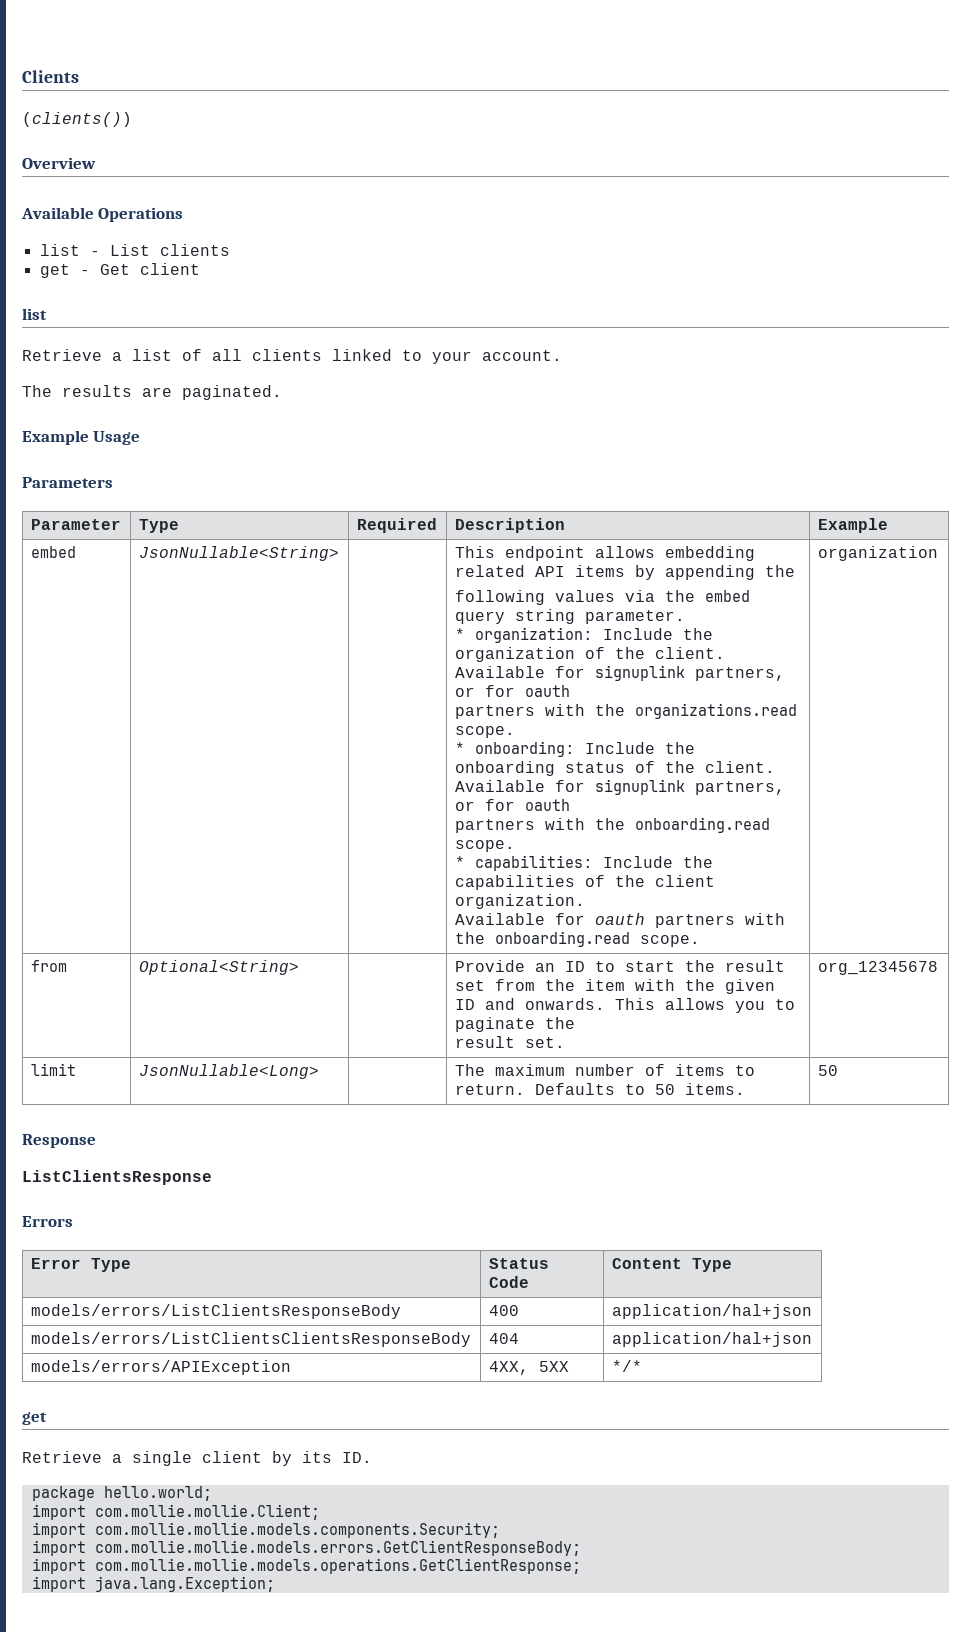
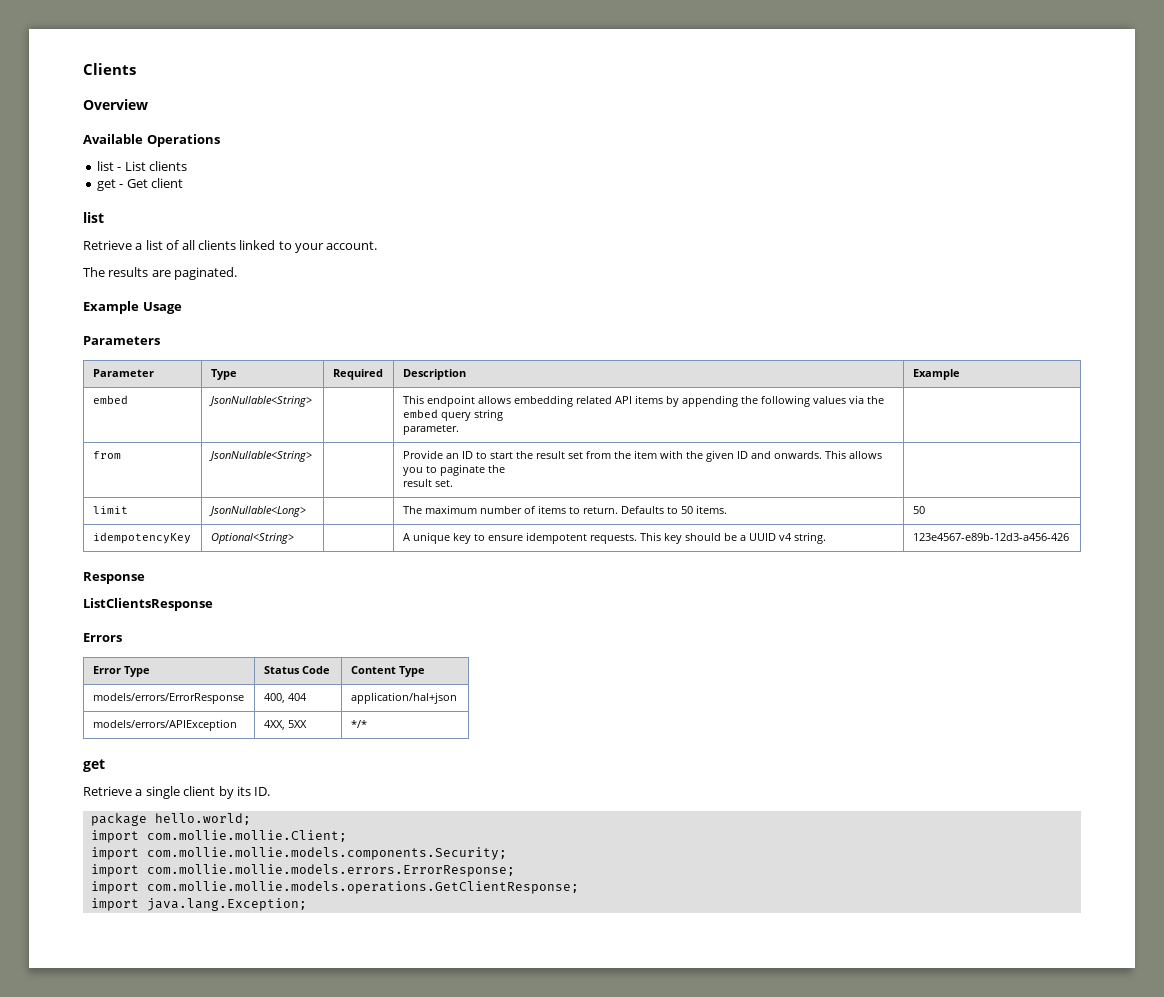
- (clients())
- This endpoint allows embedding related API items by appending the
- following values via the embed query string parameter.
+ This endpoint allows embedding related API items by appending the following values via the embed query string
+ parameter.
- * organization: Include the organization of the client. Available for signuplink partners, or for oauth
- partners with the organizations.read scope.
- * onboarding: Include the onboarding status of the client. Available for signuplink partners, or for oauth
- partners with the onboarding.read scope.
- * capabilities: Include the capabilities of the client organization.
- Available for oauth partners with the onboarding.read scope. | organization
- from | Optional<String> | | Provide an ID to start the result set from the item with the given ID and onwards. This allows you to paginate the
- result set. | org_12345678
+ from | JsonNullable<String> | | Provide an ID to start the result set from the item with the given ID and onwards. This allows you to paginate the
+ result set. |
+ idempotencyKey | Optional<String> | | A unique key to ensure idempotent requests. This key should be a UUID v4 string. | 123e4567-e89b-12d3-a456-426
- models/errors/ListClientsResponseBody | 400 | application/hal+json
- models/errors/ListClientsClientsResponseBody | 404 | application/hal+json
+ models/errors/ErrorResponse | 400, 404 | application/hal+json
- import com.mollie.mollie.models.errors.GetClientResponseBody;
+ import com.mollie.mollie.models.errors.ErrorResponse;

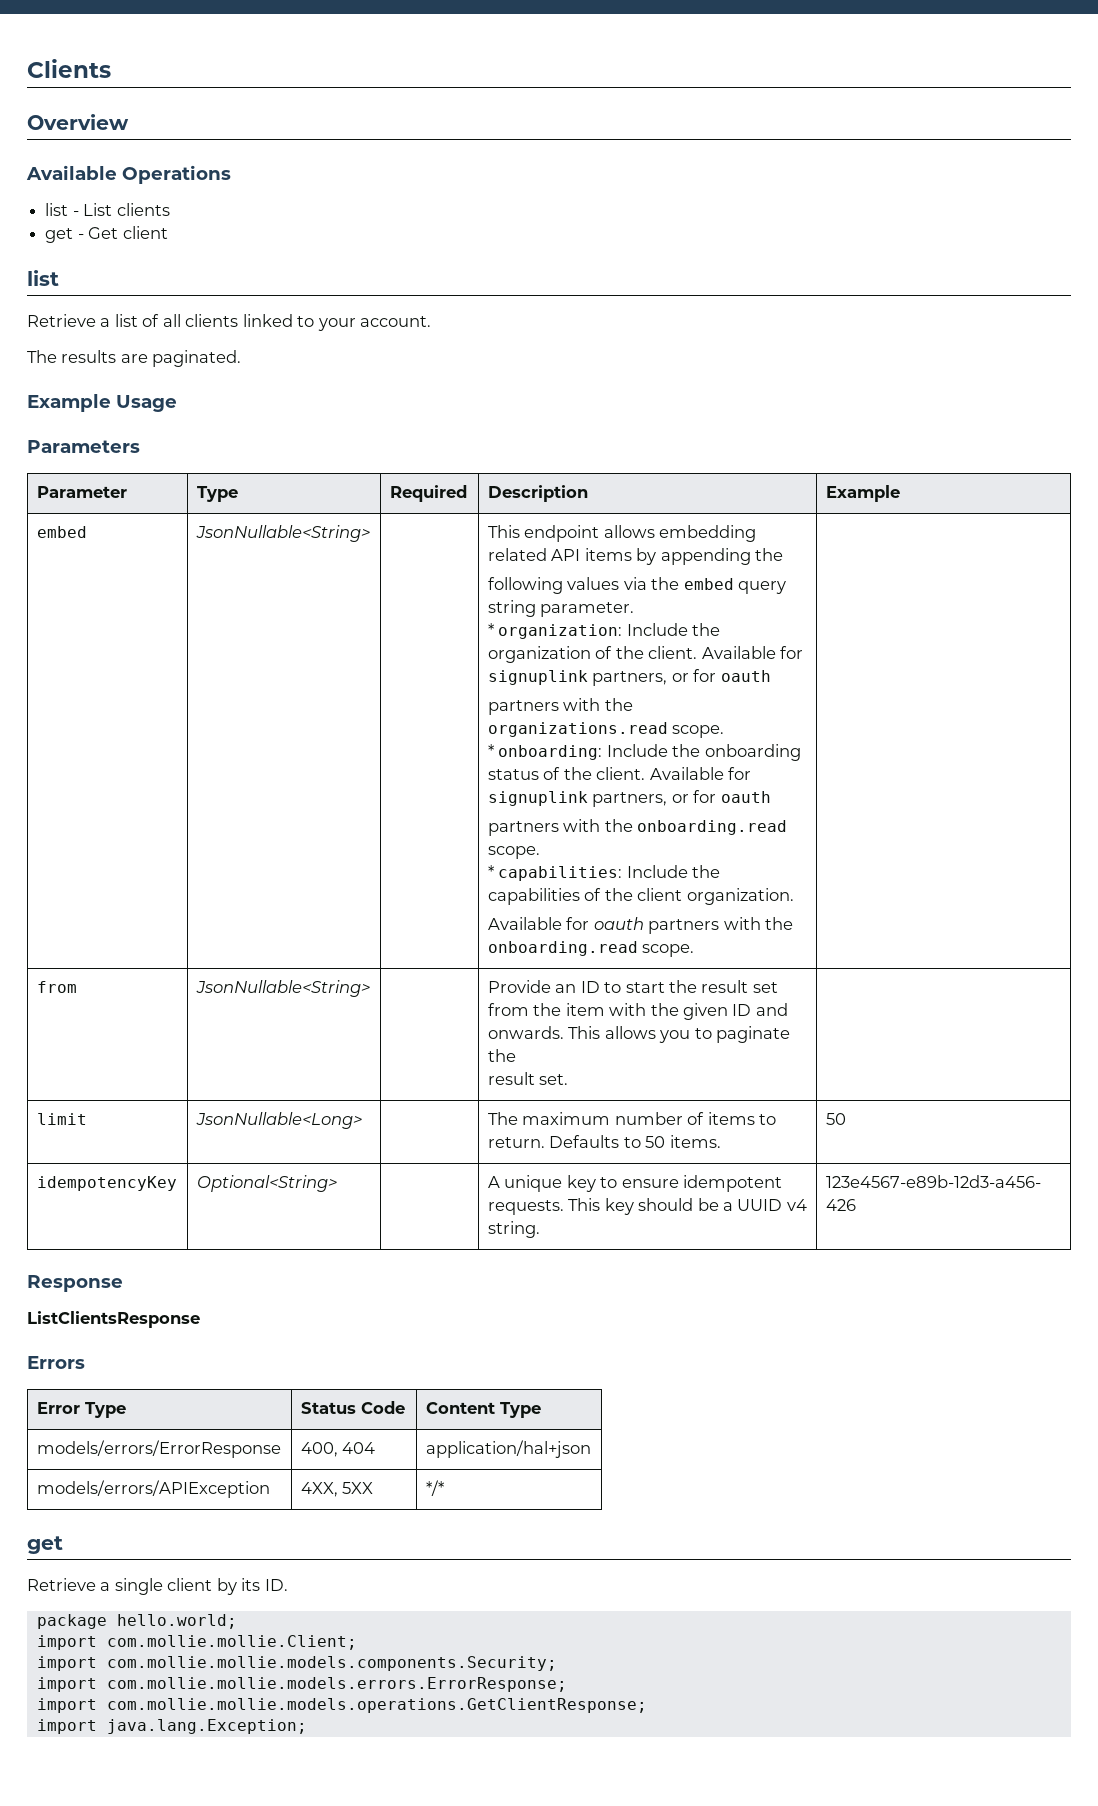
- This endpoint allows embedding related API items by appending the following values via the embed query string
- parameter.
+ This endpoint allows embedding related API items by appending the
+ following values via the embed query string parameter.
+ * organization: Include the organization of the client. Available for signuplink partners, or for oauth
+ partners with the organizations.read scope.
+ * onboarding: Include the onboarding status of the client. Available for signuplink partners, or for oauth
+ partners with the onboarding.read scope.
+ * capabilities: Include the capabilities of the client organization.
+ Available for oauth partners with the onboarding.read scope.

